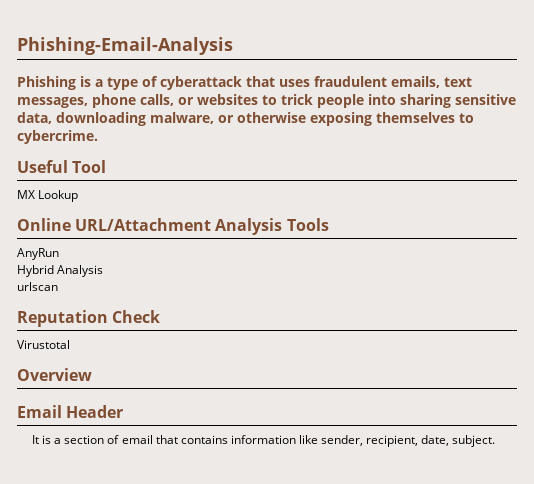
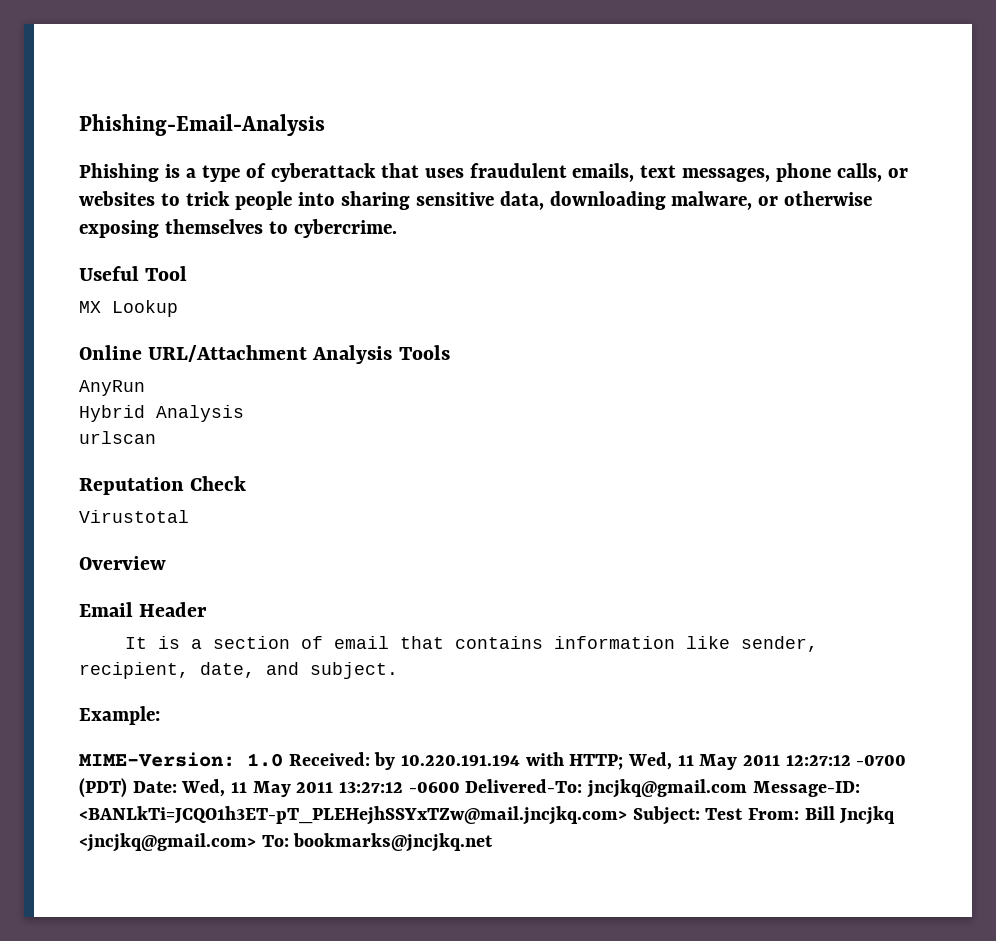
- It is a section of email that contains information like sender, recipient, date, subject.
+ It is a section of email that contains information like sender, recipient, date, and subject.
+ Example:
+ MIME-Version: 1.0 Received: by 10.220.191.194 with HTTP; Wed, 11 May 2011 12:27:12 -0700 (PDT) Date: Wed, 11 May 2011 13:27:12 -0600 Delivered-To: jncjkq@gmail.com Message-ID: <BANLkTi=JCQO1h3ET-pT_PLEHejhSSYxTZw@mail.jncjkq.com> Subject: Test From: Bill Jncjkq <jncjkq@gmail.com> To: bookmarks@jncjkq.net

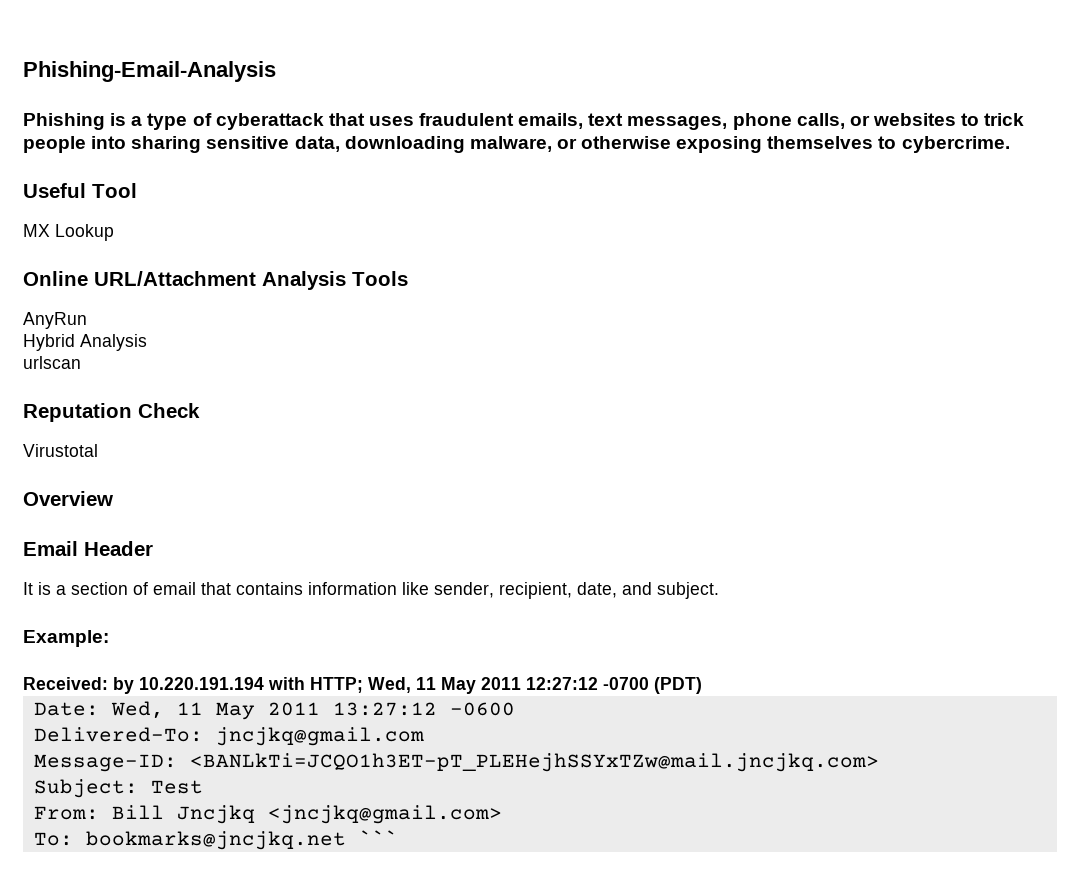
- MIME-Version: 1.0 Received: by 10.220.191.194 with HTTP; Wed, 11 May 2011 12:27:12 -0700 (PDT) Date: Wed, 11 May 2011 13:27:12 -0600 Delivered-To: jncjkq@gmail.com Message-ID: <BANLkTi=JCQO1h3ET-pT_PLEHejhSSYxTZw@mail.jncjkq.com> Subject: Test From: Bill Jncjkq <jncjkq@gmail.com> To: bookmarks@jncjkq.net
+ Received: by 10.220.191.194 with HTTP; Wed, 11 May 2011 12:27:12 -0700 (PDT)
+ Date: Wed, 11 May 2011 13:27:12 -0600
+ Delivered-To: jncjkq@gmail.com
+ Message-ID: <BANLkTi=JCQO1h3ET-pT_PLEHejhSSYxTZw@mail.jncjkq.com>
+ Subject: Test
+ From: Bill Jncjkq <jncjkq@gmail.com>
+ To: bookmarks@jncjkq.net ```

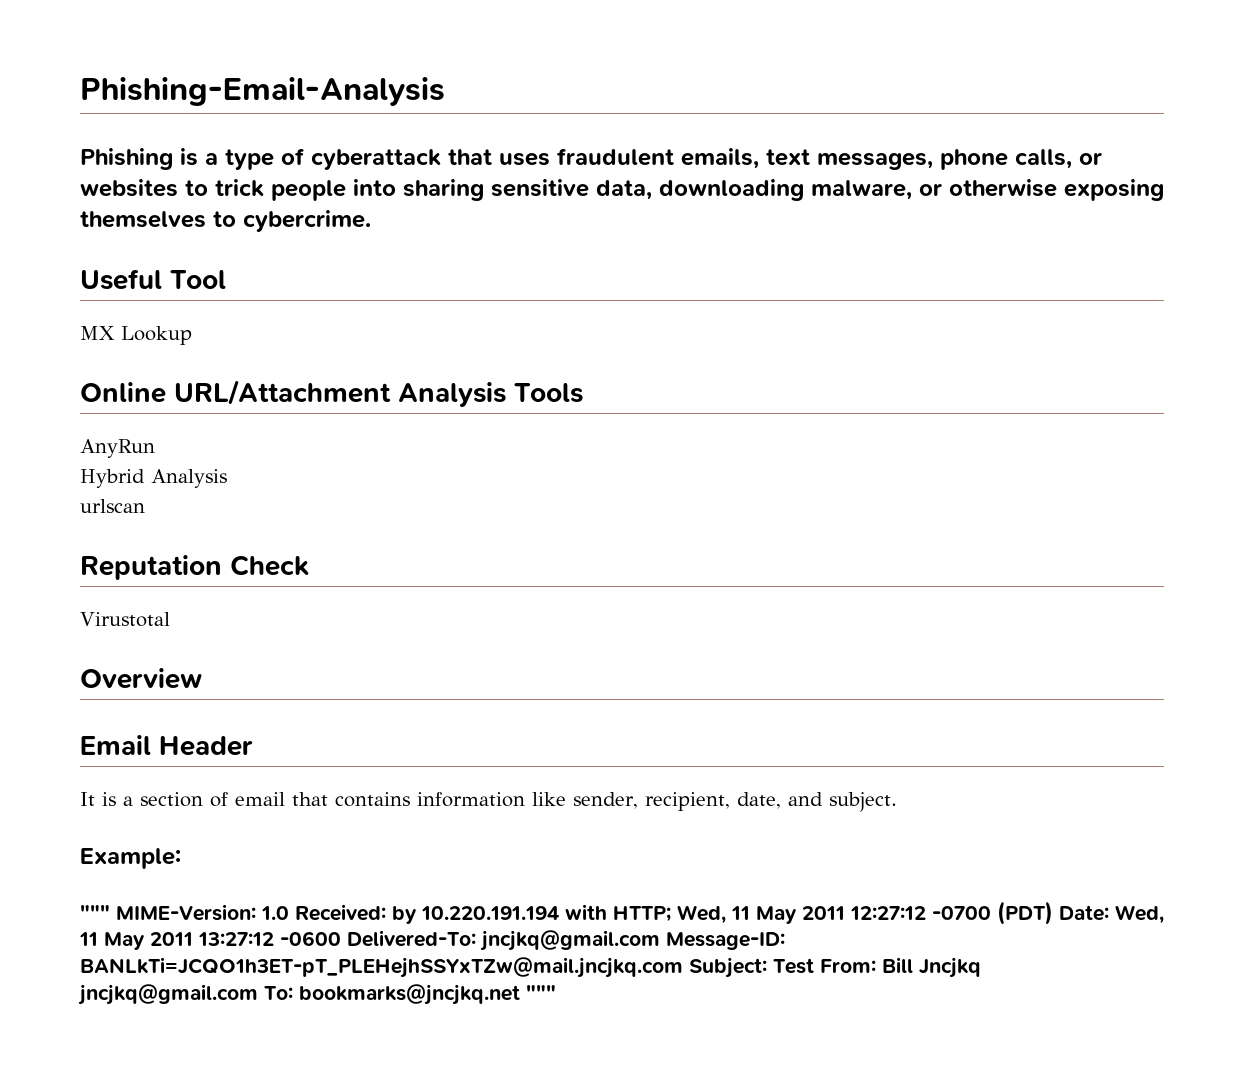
- Received: by 10.220.191.194 with HTTP; Wed, 11 May 2011 12:27:12 -0700 (PDT)
- Date: Wed, 11 May 2011 13:27:12 -0600
- Delivered-To: jncjkq@gmail.com
- Message-ID: <BANLkTi=JCQO1h3ET-pT_PLEHejhSSYxTZw@mail.jncjkq.com>
- Subject: Test
- From: Bill Jncjkq <jncjkq@gmail.com>
- To: bookmarks@jncjkq.net ```
+ """ MIME-Version: 1.0 Received: by 10.220.191.194 with HTTP; Wed, 11 May 2011 12:27:12 -0700 (PDT) Date: Wed, 11 May 2011 13:27:12 -0600 Delivered-To: jncjkq@gmail.com Message-ID: BANLkTi=JCQO1h3ET-pT_PLEHejhSSYxTZw@mail.jncjkq.com Subject: Test From: Bill Jncjkq jncjkq@gmail.com To: bookmarks@jncjkq.net """

